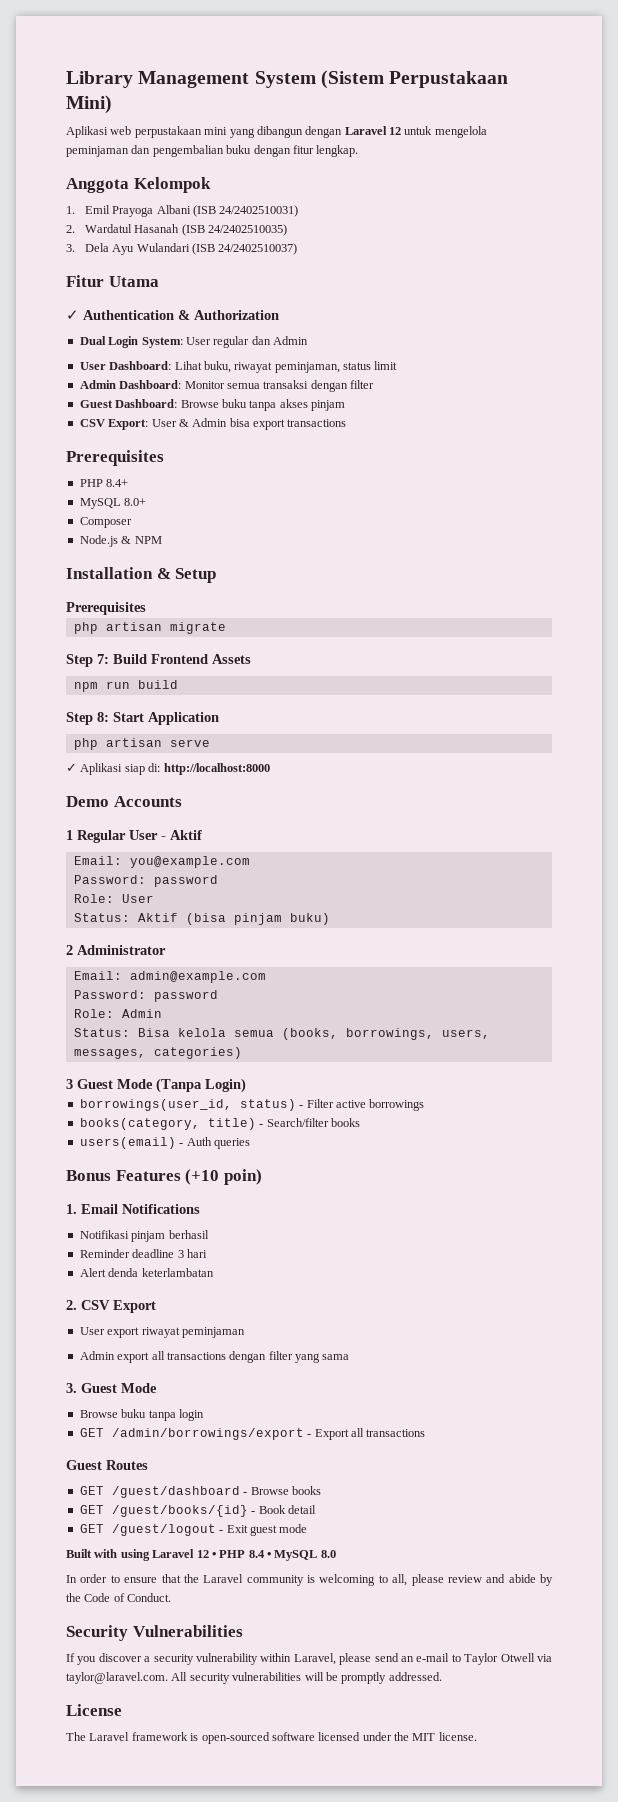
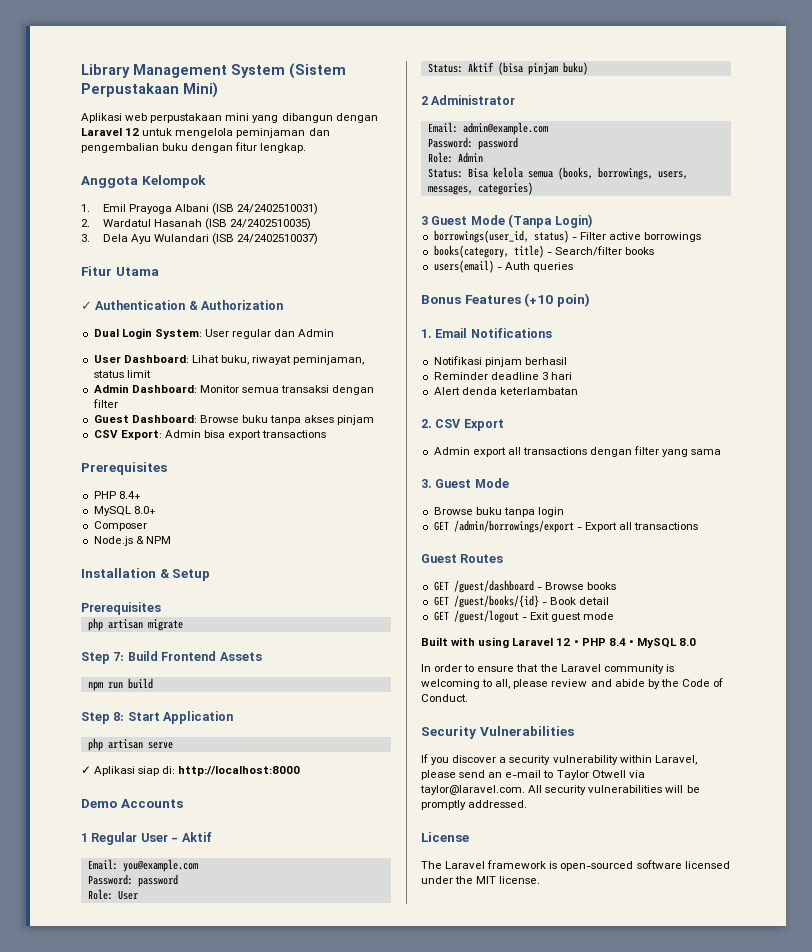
- CSV Export: User & Admin bisa export transactions
+ CSV Export: Admin bisa export transactions
- User export riwayat peminjaman

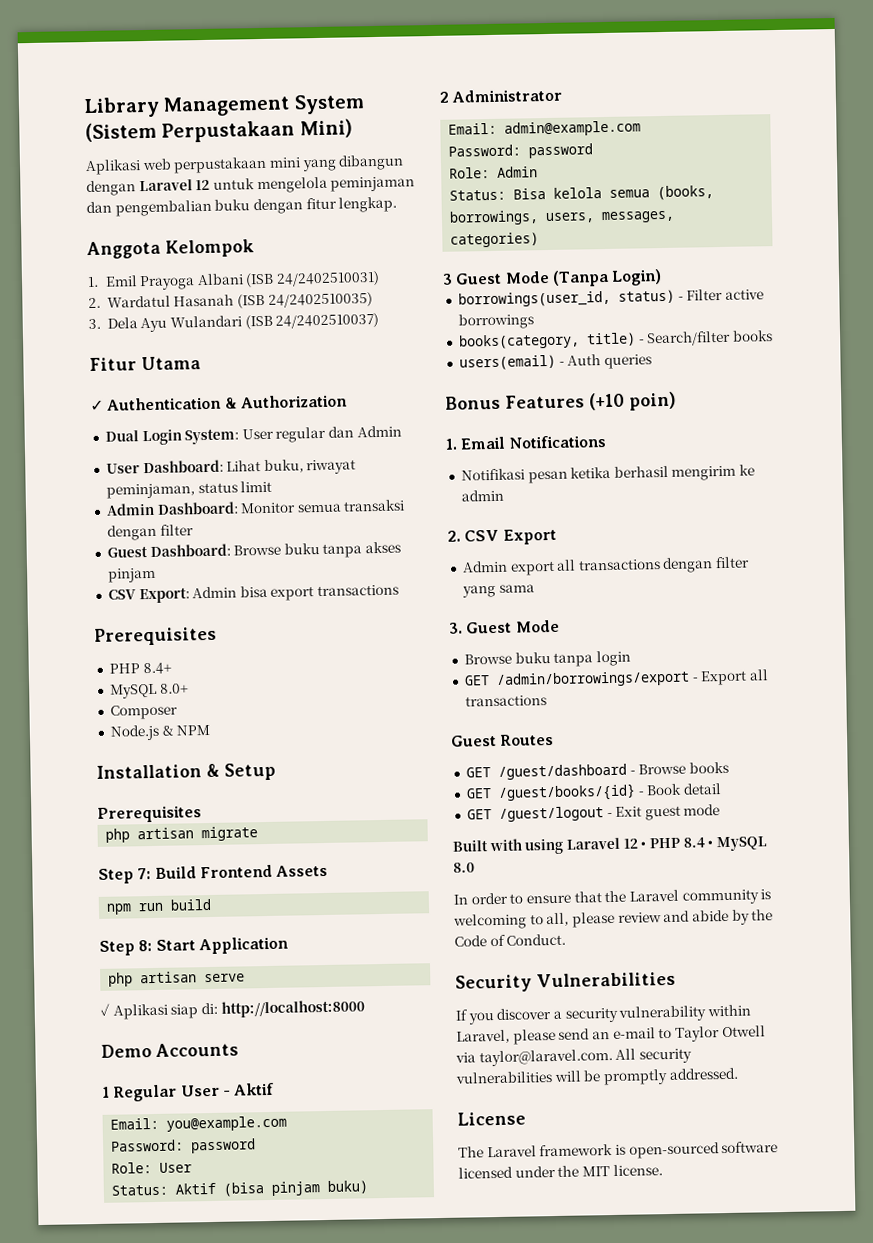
- Notifikasi pinjam berhasil
- Reminder deadline 3 hari
- Alert denda keterlambatan
+ Notifikasi pesan ketika berhasil mengirim ke admin

